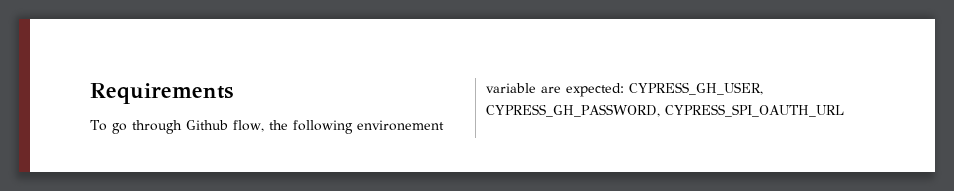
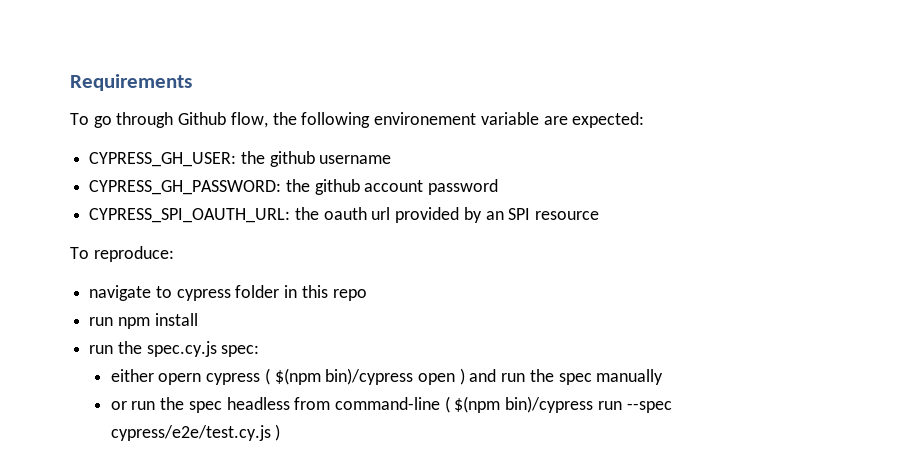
- To go through Github flow, the following environement variable are expected: CYPRESS_GH_USER, CYPRESS_GH_PASSWORD, CYPRESS_SPI_OAUTH_URL
+ To go through Github flow, the following environement variable are expected:
+ CYPRESS_GH_USER: the github username
+ CYPRESS_GH_PASSWORD: the github account password
+ CYPRESS_SPI_OAUTH_URL: the oauth url provided by an SPI resource
+ To reproduce:
+ navigate to cypress folder in this repo
+ run npm install
+ run the spec.cy.js spec:
+ either opern cypress ( $(npm bin)/cypress open ) and run the spec manually
+ or run the spec headless from command-line ( $(npm bin)/cypress run --spec cypress/e2e/test.cy.js )

